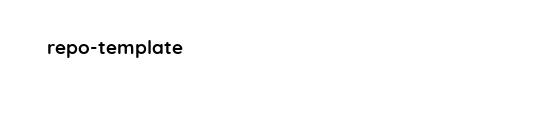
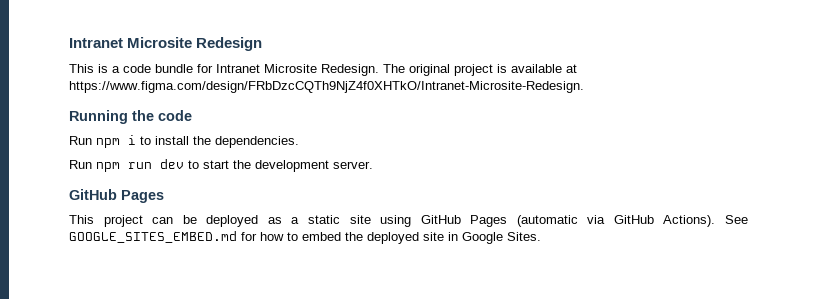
- repo-template
+ Intranet Microsite Redesign
+ This is a code bundle for Intranet Microsite Redesign. The original project is available at https://www.figma.com/design/FRbDzcCQTh9NjZ4f0XHTkO/Intranet-Microsite-Redesign.
+ Running the code
+ Run npm i to install the dependencies.
+ Run npm run dev to start the development server.
+ GitHub Pages
+ This project can be deployed as a static site using GitHub Pages (automatic via GitHub Actions). See GOOGLE_SITES_EMBED.md for how to embed the deployed site in Google Sites.

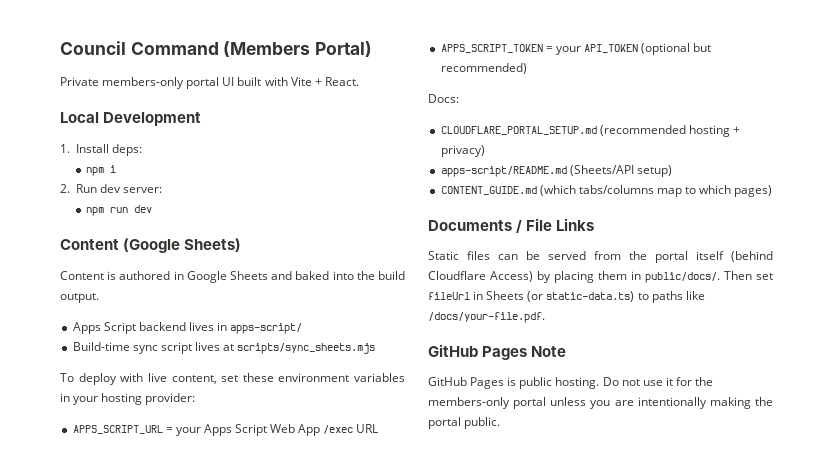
- Intranet Microsite Redesign
- This is a code bundle for Intranet Microsite Redesign. The original project is available at https://www.figma.com/design/FRbDzcCQTh9NjZ4f0XHTkO/Intranet-Microsite-Redesign.
- Running the code
- Run npm i to install the dependencies.
- Run npm run dev to start the development server.
- GitHub Pages
- This project can be deployed as a static site using GitHub Pages (automatic via GitHub Actions). See GOOGLE_SITES_EMBED.md for how to embed the deployed site in Google Sites.
+ Council Command (Members Portal)
+ Private members-only portal UI built with Vite + React.
+ Local Development
+ 1. Install deps:
+ npm i
+ 2. Run dev server:
+ npm run dev
+ Content (Google Sheets)
+ Content is authored in Google Sheets and baked into the build output.
+ Apps Script backend lives in apps-script/
+ Build-time sync script lives at scripts/sync_sheets.mjs
+ To deploy with live content, set these environment variables in your hosting provider:
+ APPS_SCRIPT_URL = your Apps Script Web App /exec URL
+ APPS_SCRIPT_TOKEN = your API_TOKEN (optional but recommended)
+ Docs:
+ CLOUDFLARE_PORTAL_SETUP.md (recommended hosting + privacy)
+ apps-script/README.md (Sheets/API setup)
+ CONTENT_GUIDE.md (which tabs/columns map to which pages)
+ Documents / File Links
+ Static files can be served from the portal itself (behind Cloudflare Access) by placing them in public/docs/. Then set fileUrl in Sheets (or static-data.ts) to paths like /docs/your-file.pdf.
+ GitHub Pages Note
+ GitHub Pages is public hosting. Do not use it for the members-only portal unless you are intentionally making the portal public.

